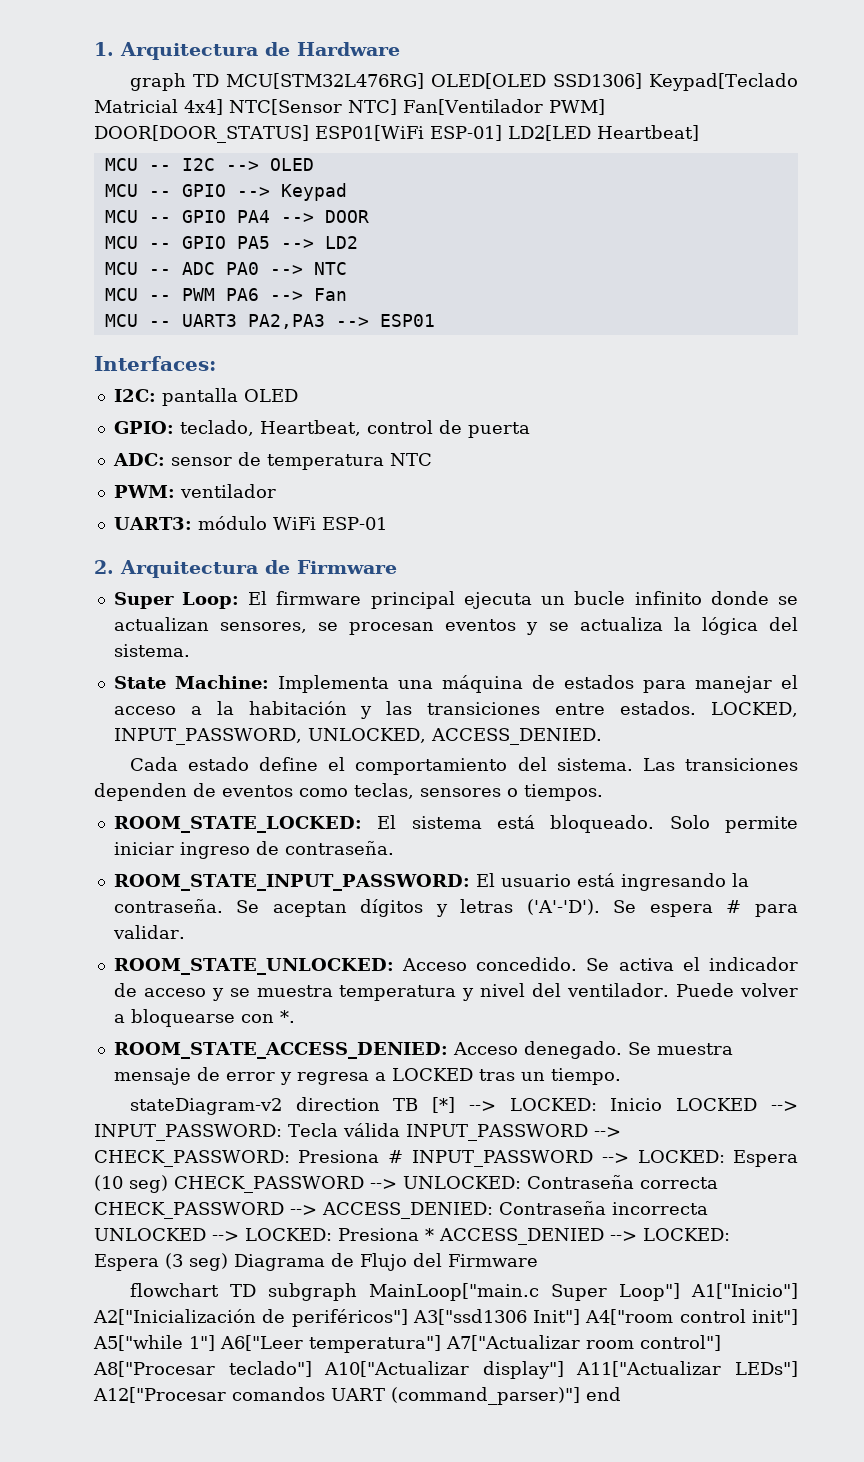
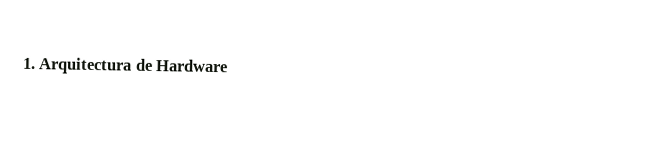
- graph TD MCU[STM32L476RG] OLED[OLED SSD1306] Keypad[Teclado Matricial 4x4] NTC[Sensor NTC] Fan[Ventilador PWM] DOOR[DOOR_STATUS] ESP01[WiFi ESP-01] LD2[LED Heartbeat]
- MCU -- I2C --> OLED
- MCU -- GPIO --> Keypad
- MCU -- GPIO PA4 --> DOOR
- MCU -- GPIO PA5 --> LD2
- MCU -- ADC PA0 --> NTC
- MCU -- PWM PA6 --> Fan
- MCU -- UART3 PA2,PA3 --> ESP01
- Interfaces:
- I2C: pantalla OLED
- GPIO: teclado, Heartbeat, control de puerta
- ADC: sensor de temperatura NTC
- PWM: ventilador
- UART3: módulo WiFi ESP-01
- 2. Arquitectura de Firmware
- Super Loop: El firmware principal ejecuta un bucle infinito donde se actualizan sensores, se procesan eventos y se actualiza la lógica del sistema.
- State Machine: Implementa una máquina de estados para manejar el acceso a la habitación y las transiciones entre estados. LOCKED, INPUT_PASSWORD, UNLOCKED, ACCESS_DENIED.
- Cada estado define el comportamiento del sistema. Las transiciones dependen de eventos como teclas, sensores o tiempos.
- ROOM_STATE_LOCKED: El sistema está bloqueado. Solo permite iniciar ingreso de contraseña.
- ROOM_STATE_INPUT_PASSWORD: El usuario está ingresando la contraseña. Se aceptan dígitos y letras ('A'-'D'). Se espera # para validar.
- ROOM_STATE_UNLOCKED: Acceso concedido. Se activa el indicador de acceso y se muestra temperatura y nivel del ventilador. Puede volver a bloquearse con *.
- ROOM_STATE_ACCESS_DENIED: Acceso denegado. Se muestra mensaje de error y regresa a LOCKED tras un tiempo.
- stateDiagram-v2 direction TB [*] --> LOCKED: Inicio LOCKED --> INPUT_PASSWORD: Tecla válida INPUT_PASSWORD --> CHECK_PASSWORD: Presiona # INPUT_PASSWORD --> LOCKED: Espera (10 seg) CHECK_PASSWORD --> UNLOCKED: Contraseña correcta CHECK_PASSWORD --> ACCESS_DENIED: Contraseña incorrecta UNLOCKED --> LOCKED: Presiona * ACCESS_DENIED --> LOCKED: Espera (3 seg) Diagrama de Flujo del Firmware
- flowchart TD subgraph MainLoop["main.c Super Loop"] A1["Inicio"] A2["Inicialización de periféricos"] A3["ssd1306 Init"] A4["room control init"] A5["while 1"] A6["Leer temperatura"] A7["Actualizar room control"] A8["Procesar teclado"] A10["Actualizar display"] A11["Actualizar LEDs"] A12["Procesar comandos UART (command_parser)"] end

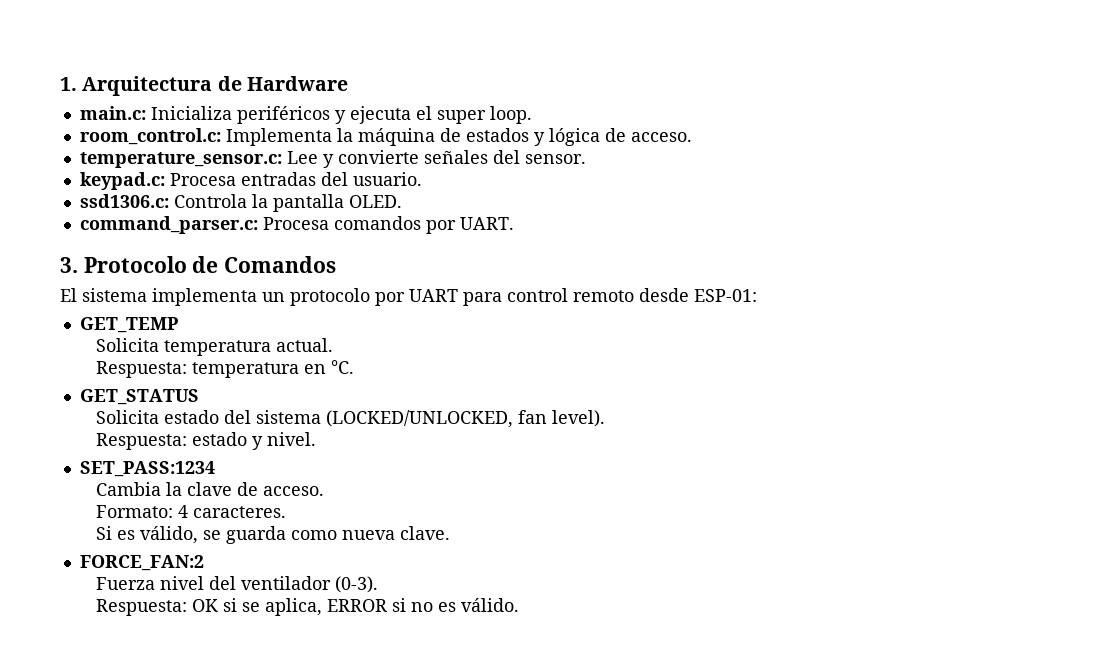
+ main.c: Inicializa periféricos y ejecuta el super loop.
+ room_control.c: Implementa la máquina de estados y lógica de acceso.
+ temperature_sensor.c: Lee y convierte señales del sensor.
+ keypad.c: Procesa entradas del usuario.
+ ssd1306.c: Controla la pantalla OLED.
+ command_parser.c: Procesa comandos por UART.
+ 3. Protocolo de Comandos
+ El sistema implementa un protocolo por UART para control remoto desde ESP-01:
+ GET_TEMP
+ Solicita temperatura actual.
+ Respuesta: temperatura en °C.
+ GET_STATUS
+ Solicita estado del sistema (LOCKED/UNLOCKED, fan level).
+ Respuesta: estado y nivel.
+ SET_PASS:1234
+ Cambia la clave de acceso.
+ Formato: 4 caracteres.
+ Si es válido, se guarda como nueva clave.
+ FORCE_FAN:2
+ Fuerza nivel del ventilador (0-3).
+ Respuesta: OK si se aplica, ERROR si no es válido.

